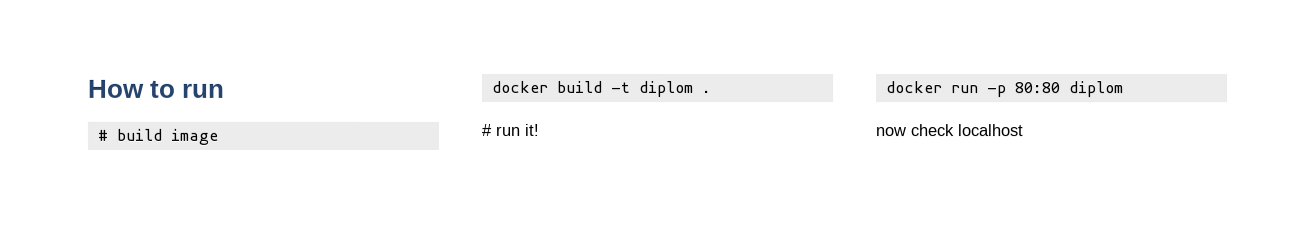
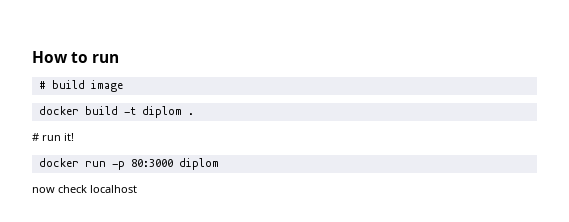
- docker run -p 80:80 diplom
+ docker run -p 80:3000 diplom

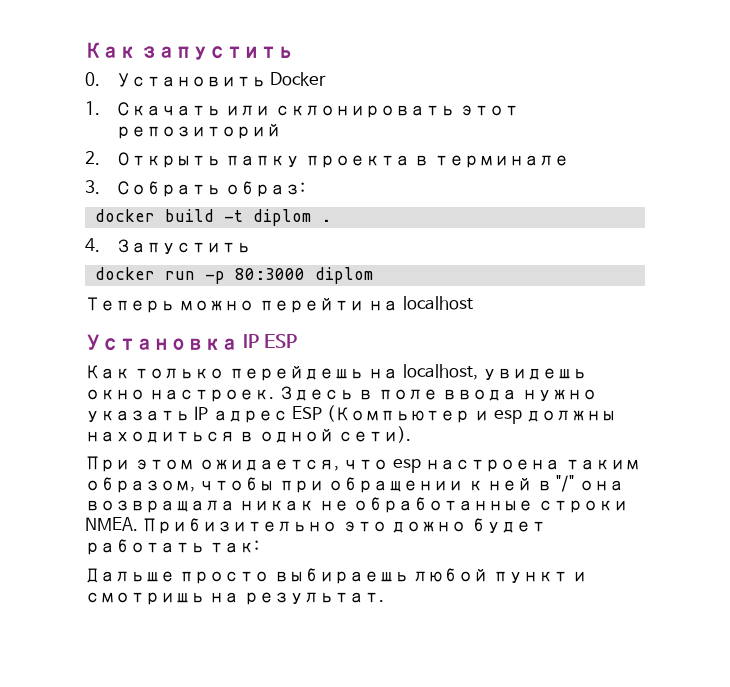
- How to run
- # build image
+ Как запустить
+ 0. Установить Docker
+ 1. Скачать или склонировать этот репозиторий
+ 2. Открыть папку проекта в терминале
+ 3. Собрать образ:
- # run it!
+ 4. Запустить
- now check localhost
+ Теперь можно перейти на localhost
+ Установка IP ESP
+ Как только перейдешь на localhost, увидешь окно настроек. Здесь в поле ввода нужно указать IP адрес ESP (Компьютер и esp должны находиться в одной сети).
+ При этом ожидается, что esp настроена таким образом, чтобы при обращении к ней в "/" она возвращала никак не обработанные строки NMEA. Прибизительно это дожно будет работать так:
+ Дальше просто выбираешь любой пункт и смотришь на результат.

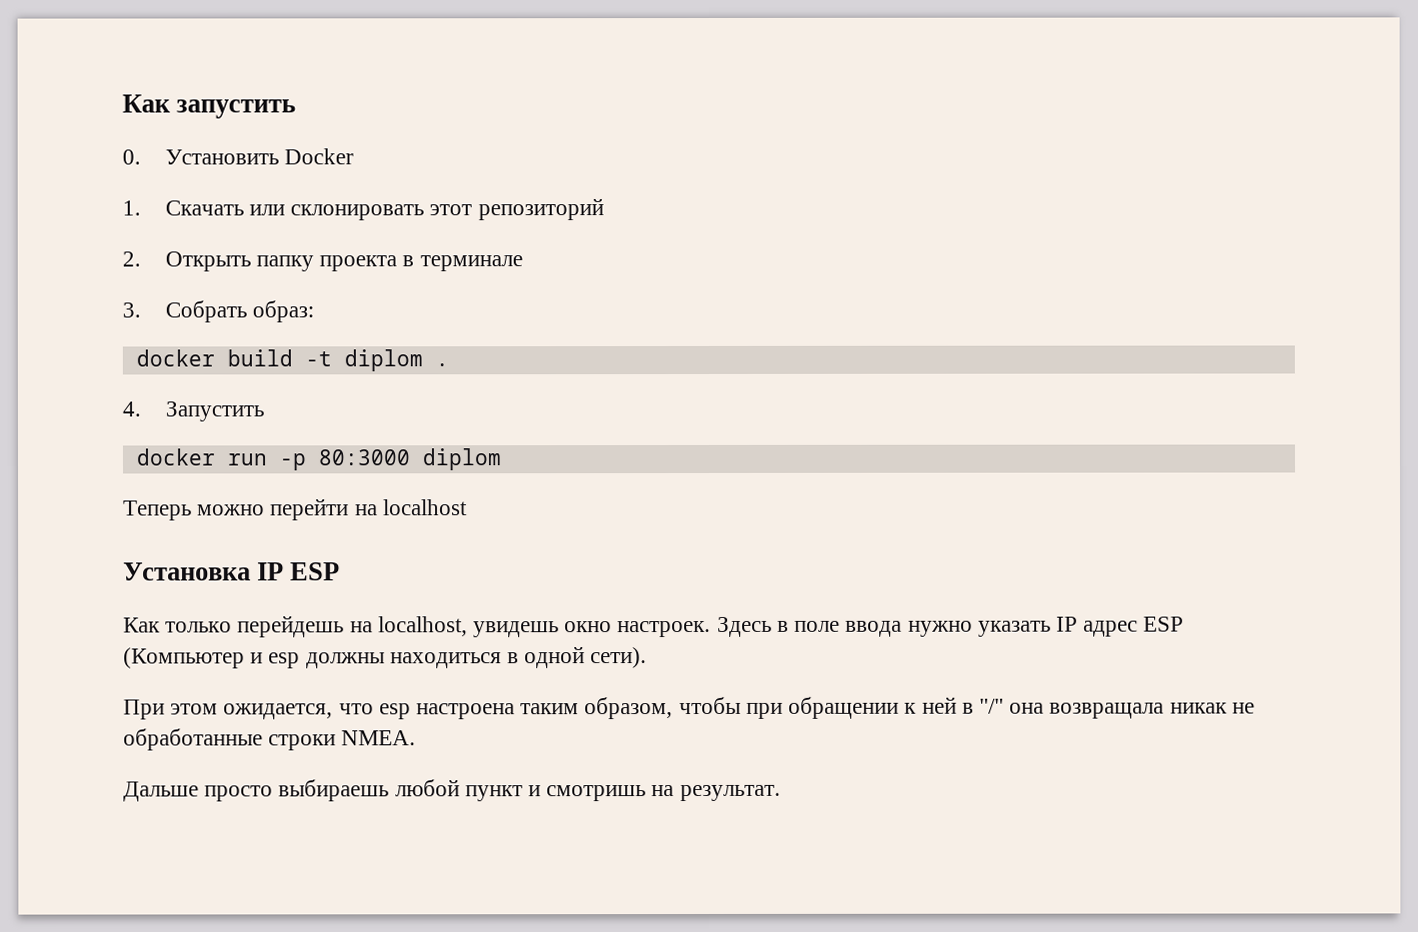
- Прибизительно это дожно будет работать так:

